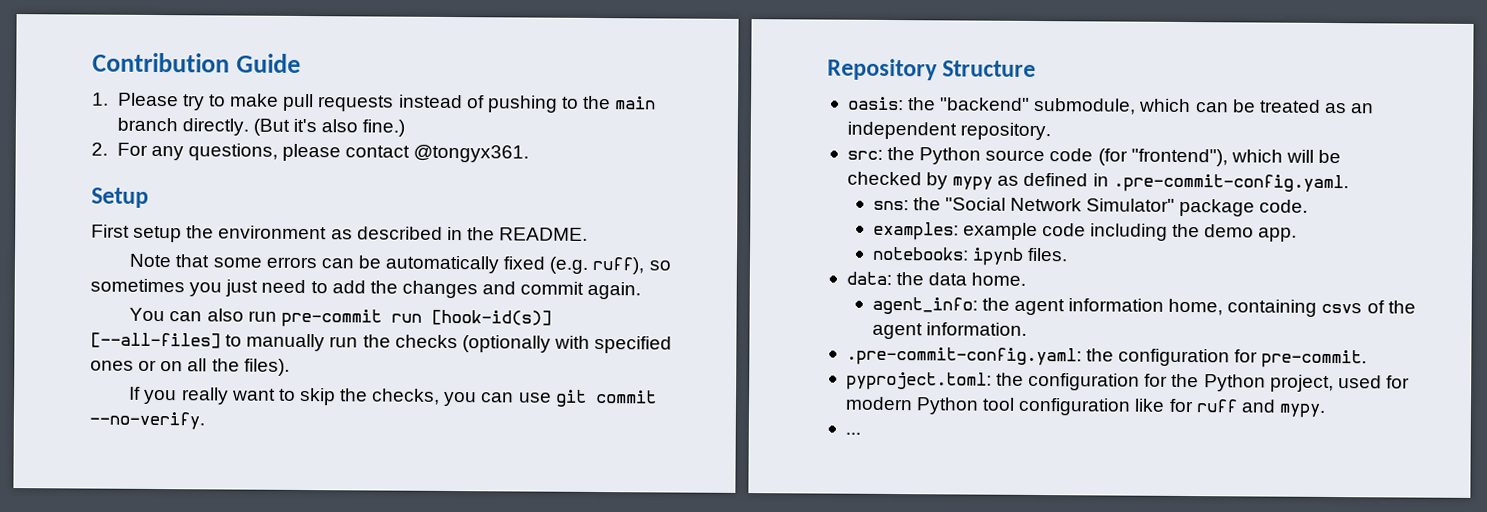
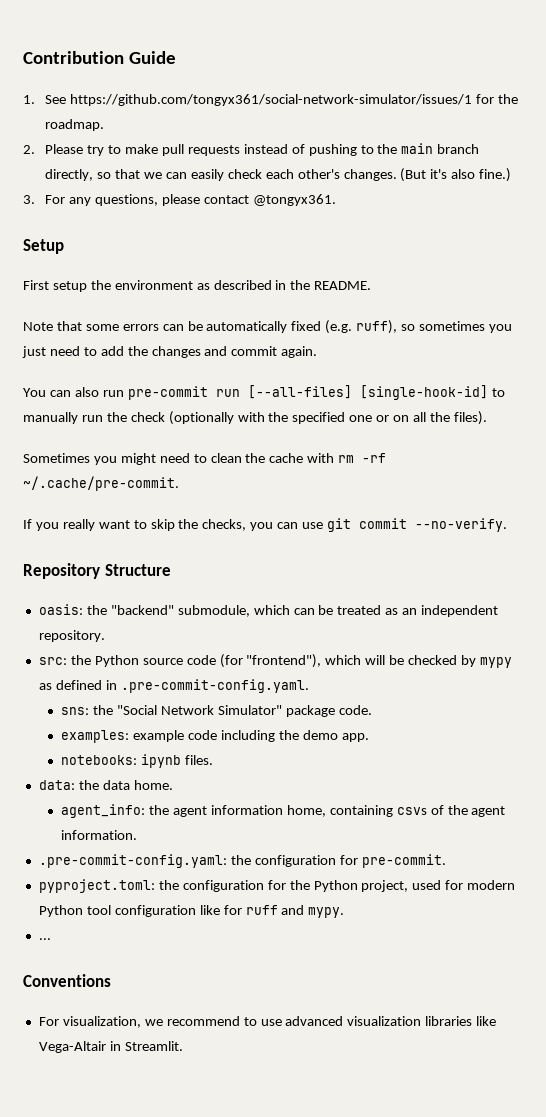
- 1. Please try to make pull requests instead of pushing to the main branch directly.
+ 1. See https://github.com/tongyx361/social-network-simulator/issues/1 for the roadmap.
+ 2. Please try to make pull requests instead of pushing to the main branch directly, so that we can easily check each other's changes.
- 2. For any questions, please contact @tongyx361.
+ 3. For any questions, please contact @tongyx361.
- You can also run pre-commit run [hook-id(s)] [--all-files] to manually run the checks (optionally with specified ones or on all the files).
+ You can also run pre-commit run [--all-files] [single-hook-id] to manually run the check (optionally with the specified one or on all the files).
+ Sometimes you might need to clean the cache with rm -rf ~/.cache/pre-commit.
+ Conventions
+ For visualization, we recommend to use advanced visualization libraries like Vega-Altair in Streamlit.

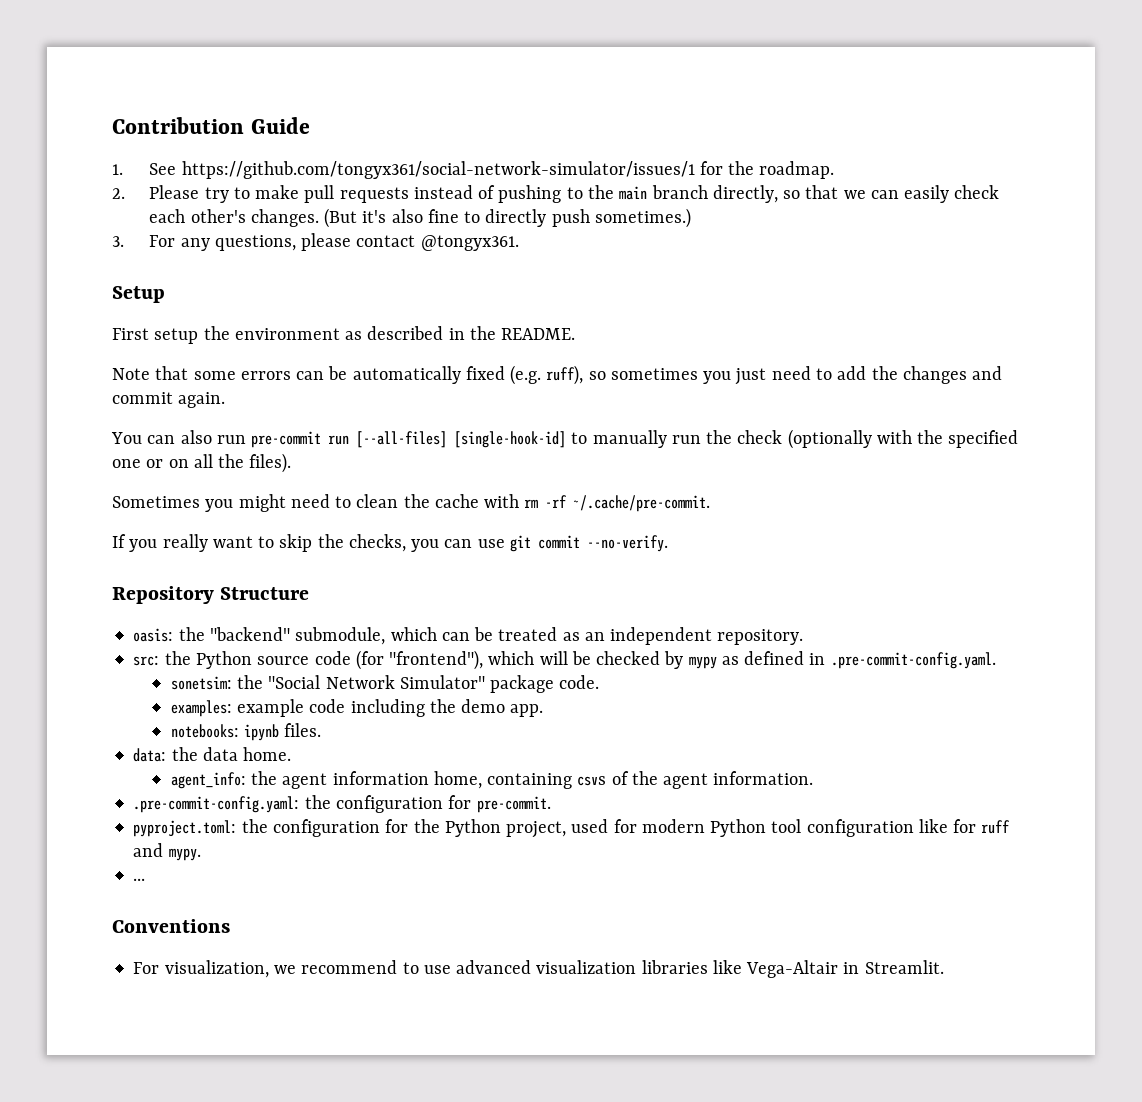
- (But it's also fine.)
+ (But it's also fine to directly push sometimes.)
- sns: the "Social Network Simulator" package code.
+ sonetsim: the "Social Network Simulator" package code.

